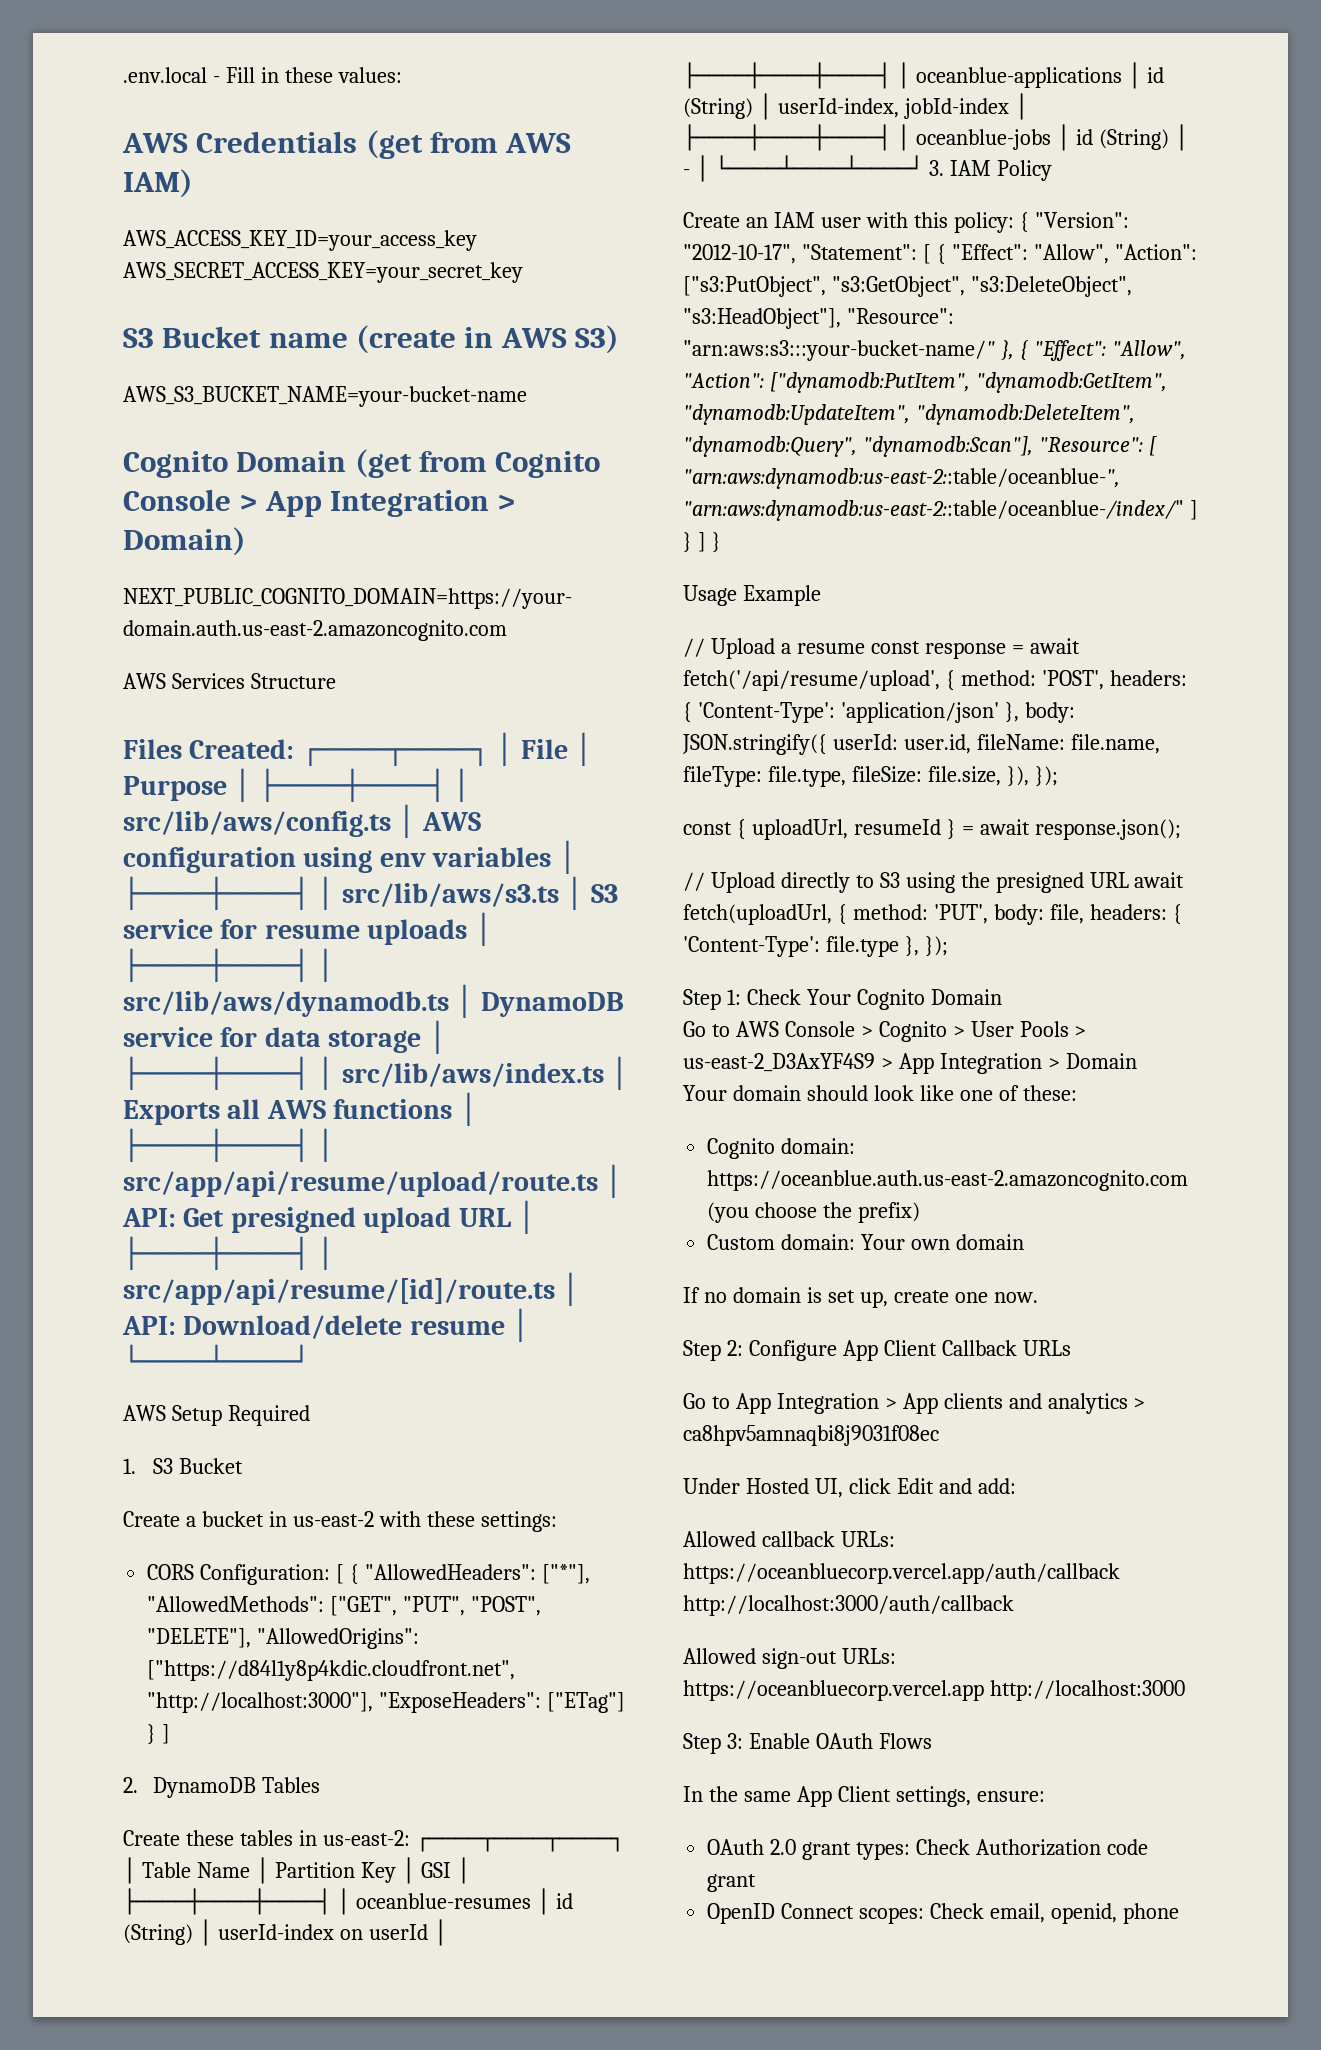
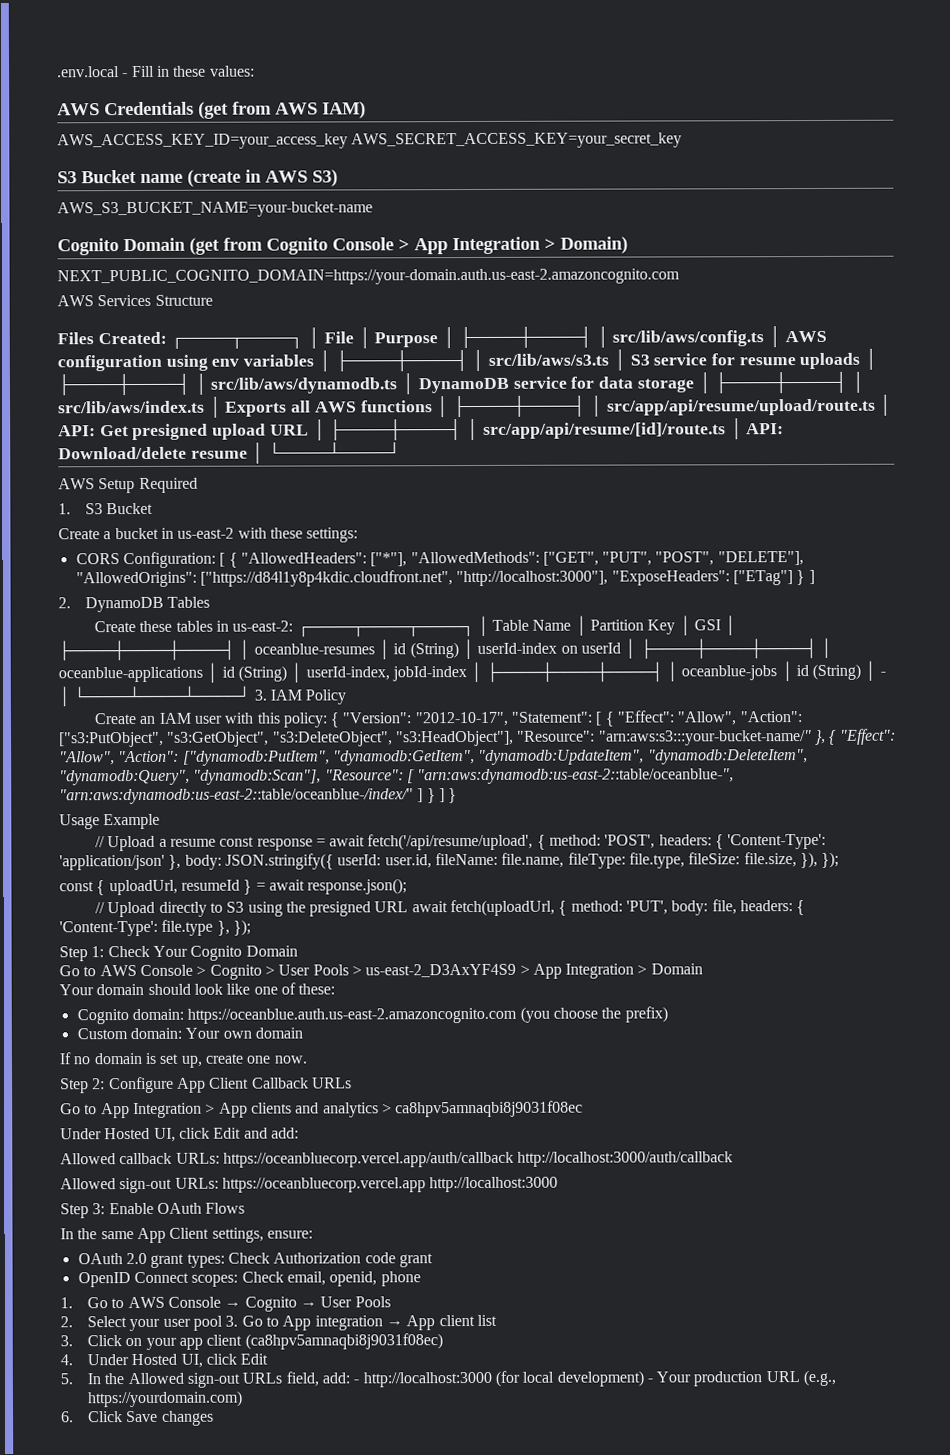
+ 1. Go to AWS Console → Cognito → User Pools
+ 2. Select your user pool 3. Go to App integration → App client list
+ 3. Click on your app client (ca8hpv5amnaqbi8j9031f08ec)
+ 4. Under Hosted UI, click Edit
+ 5. In the Allowed sign-out URLs field, add: - http://localhost:3000 (for local development) - Your production URL (e.g., https://yourdomain.com)
+ 6. Click Save changes

